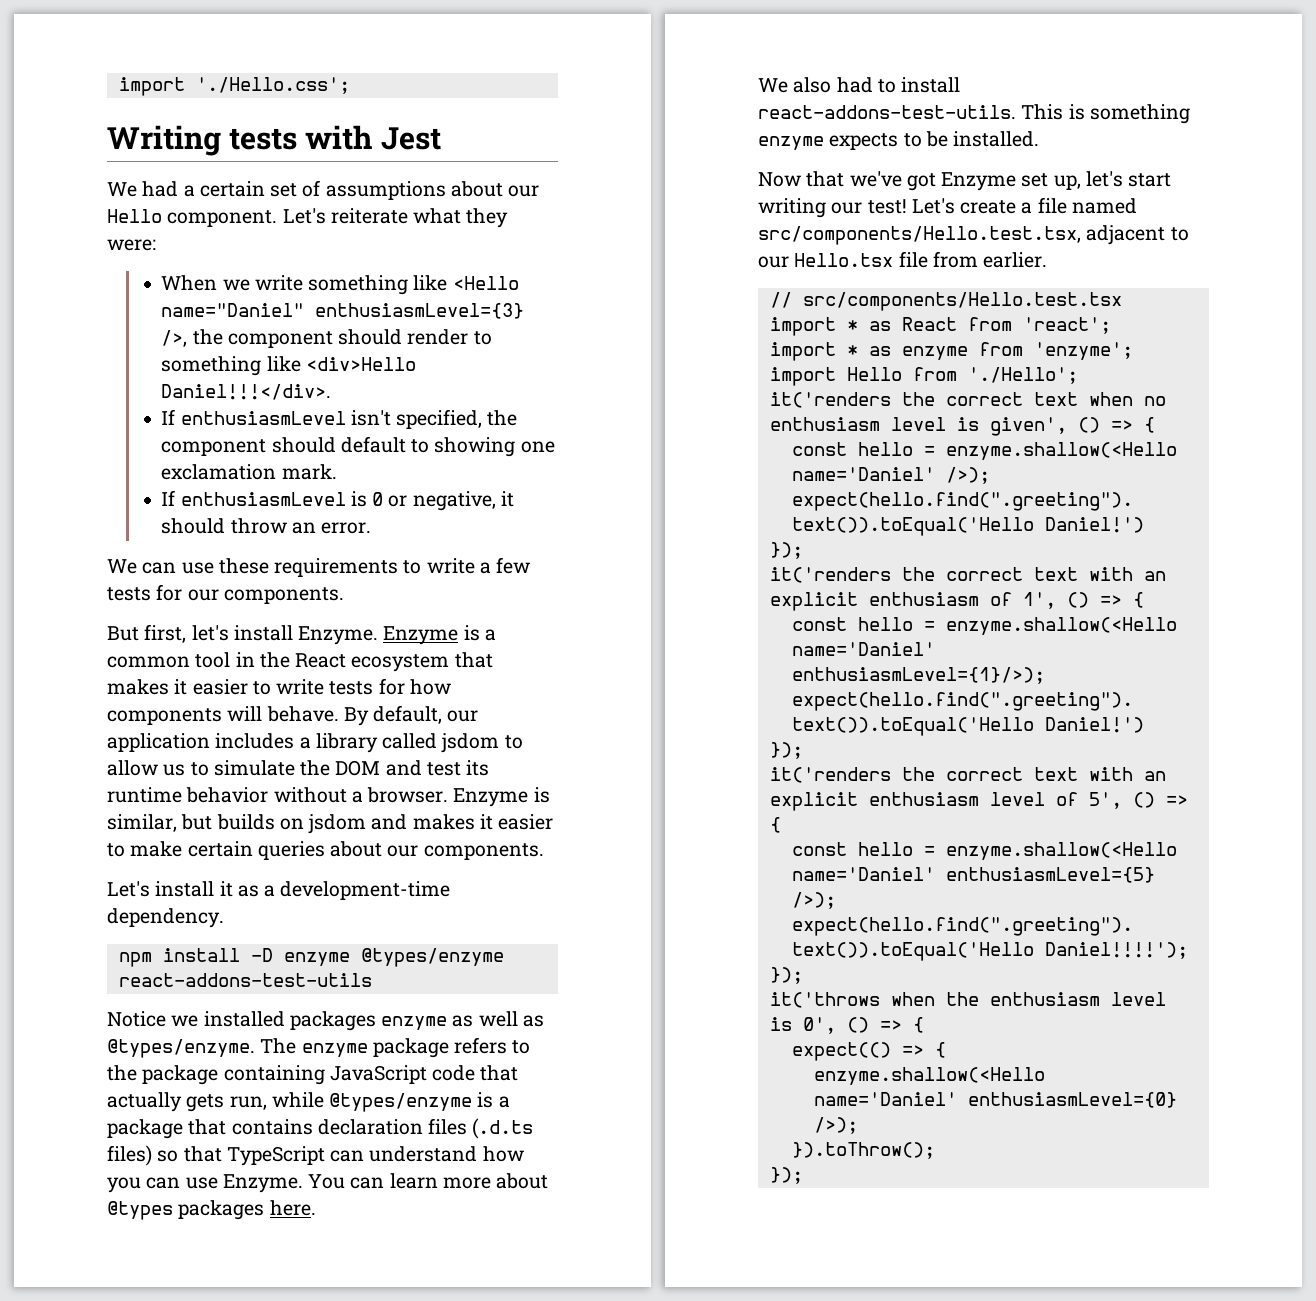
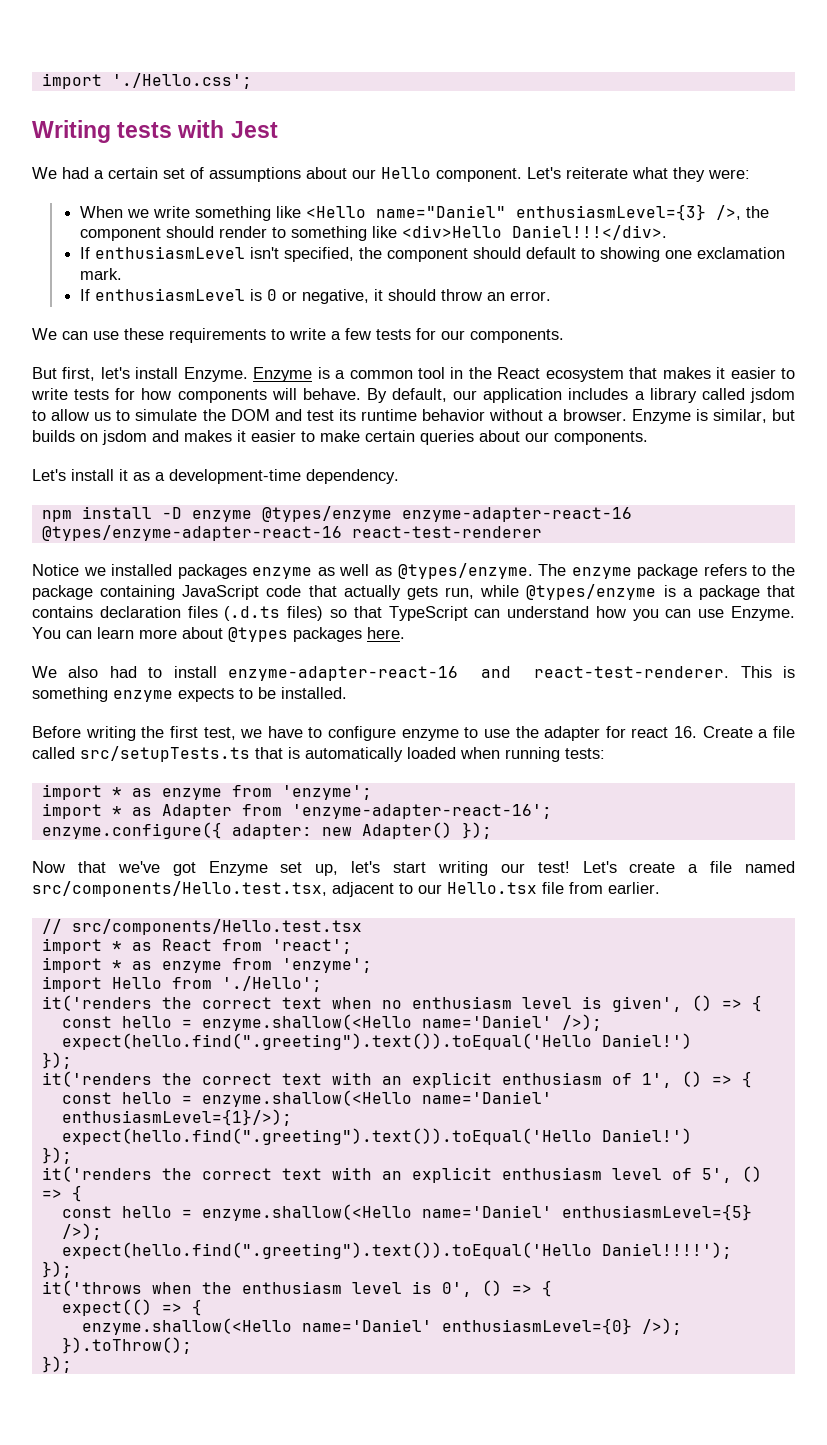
- npm install -D enzyme @types/enzyme react-addons-test-utils
+ npm install -D enzyme @types/enzyme enzyme-adapter-react-16 @types/enzyme-adapter-react-16 react-test-renderer
- We also had to install react-addons-test-utils.
+ We also had to install enzyme-adapter-react-16 and react-test-renderer.
+ Before writing the first test, we have to configure enzyme to use the adapter for react 16. Create a file called src/setupTests.ts that is automatically loaded when running tests:
+ import * as enzyme from 'enzyme';
+ import * as Adapter from 'enzyme-adapter-react-16';
+ enzyme.configure({ adapter: new Adapter() });

